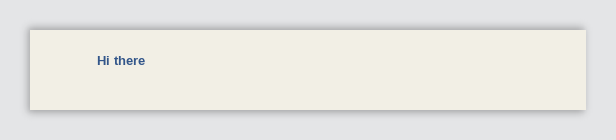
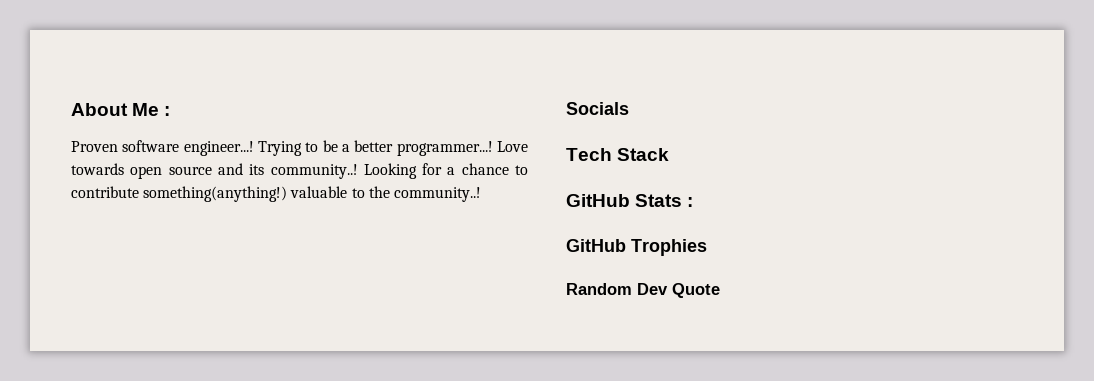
- Hi there
+ About Me :
+ Proven software engineer...! Trying to be a better programmer...! Love towards open source and its community..! Looking for a chance to contribute something(anything!) valuable to the community..!
+ Socials
+ Tech Stack
+ GitHub Stats :
+ GitHub Trophies
+ Random Dev Quote

